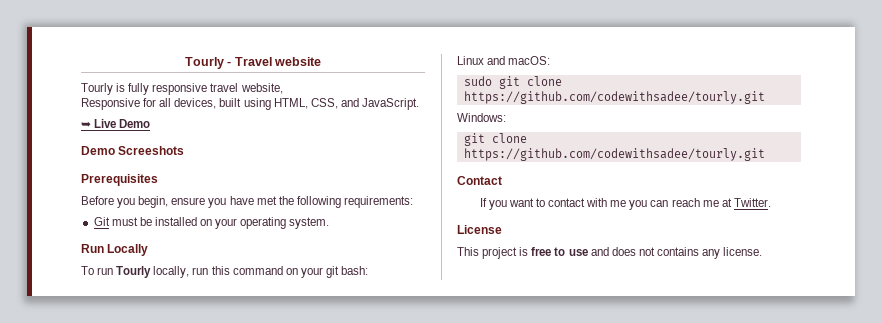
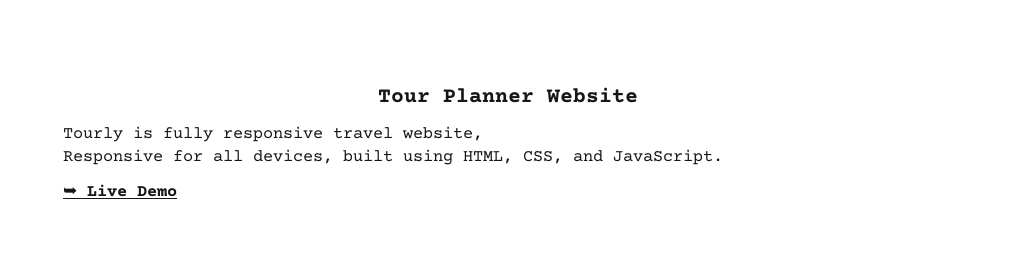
- Tourly - Travel website
+ Tour Planner Website
- Demo Screeshots
- Prerequisites
- Before you begin, ensure you have met the following requirements:
- Git must be installed on your operating system.
- Run Locally
- To run Tourly locally, run this command on your git bash:
- Linux and macOS:
- sudo git clone https://github.com/codewithsadee/tourly.git
- Windows:
- git clone https://github.com/codewithsadee/tourly.git
- Contact
- If you want to contact with me you can reach me at Twitter.
- License
- This project is free to use and does not contains any license.

